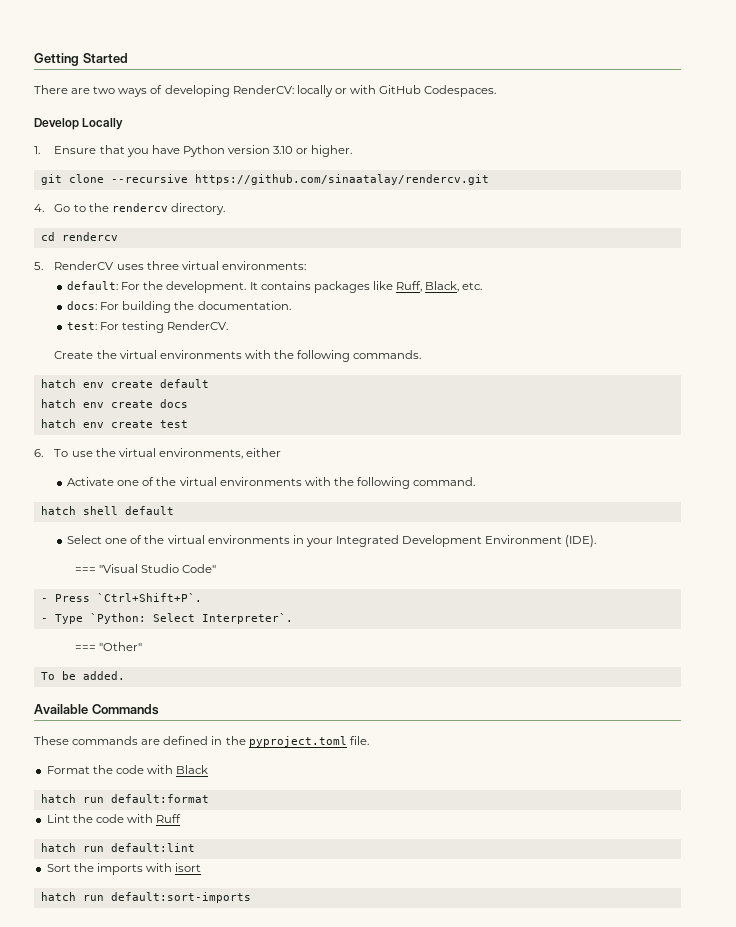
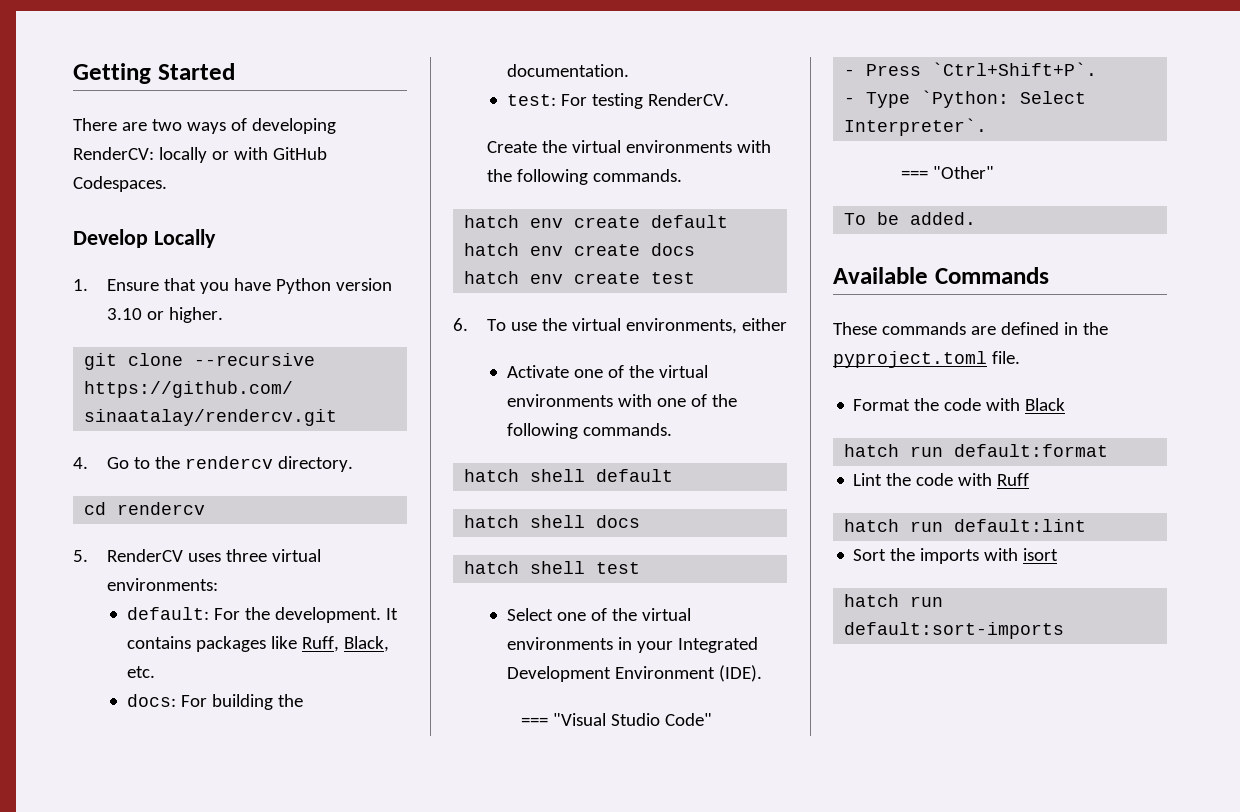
- Activate one of the virtual environments with the following command.
+ Activate one of the virtual environments with one of the following commands.
+ hatch shell docs
+ hatch shell test

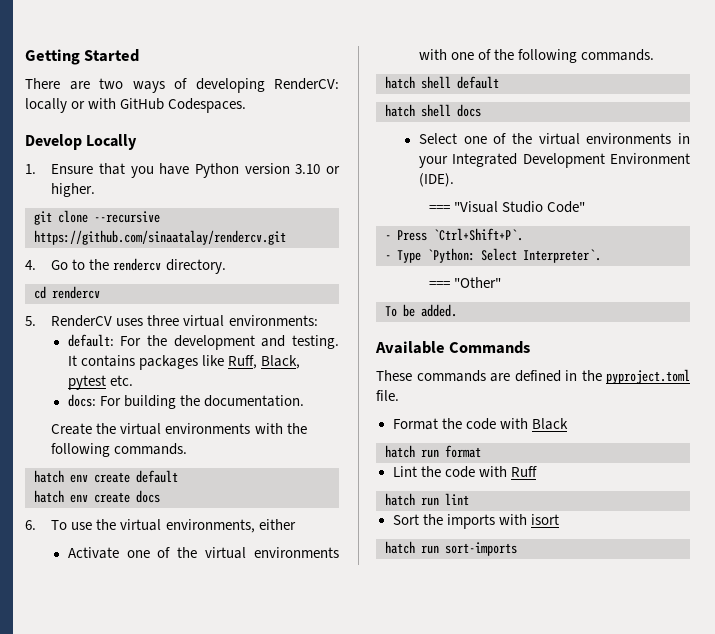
- default: For the development.
+ default: For the development and testing.
- It contains packages like Ruff, Black, etc.
+ It contains packages like Ruff, Black, pytest etc.
- test: For testing RenderCV.
- hatch env create test
- hatch shell test
- hatch run default:format
+ hatch run format
- hatch run default:lint
+ hatch run lint
- hatch run default:sort-imports
+ hatch run sort-imports

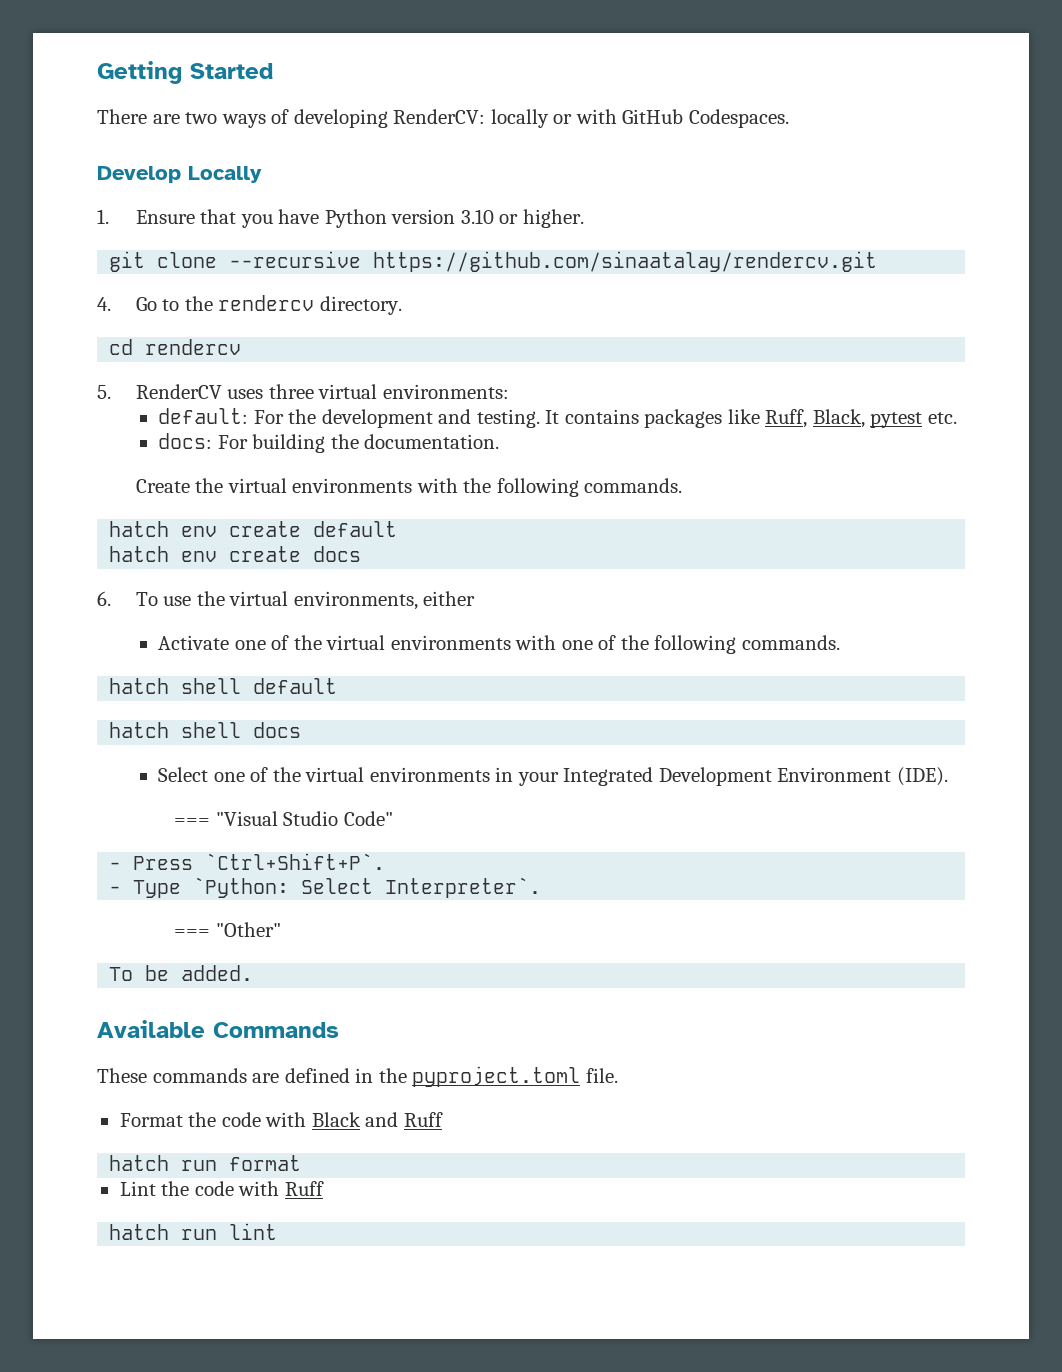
- Format the code with Black
+ Format the code with Black and Ruff
- Sort the imports with isort
- hatch run sort-imports

